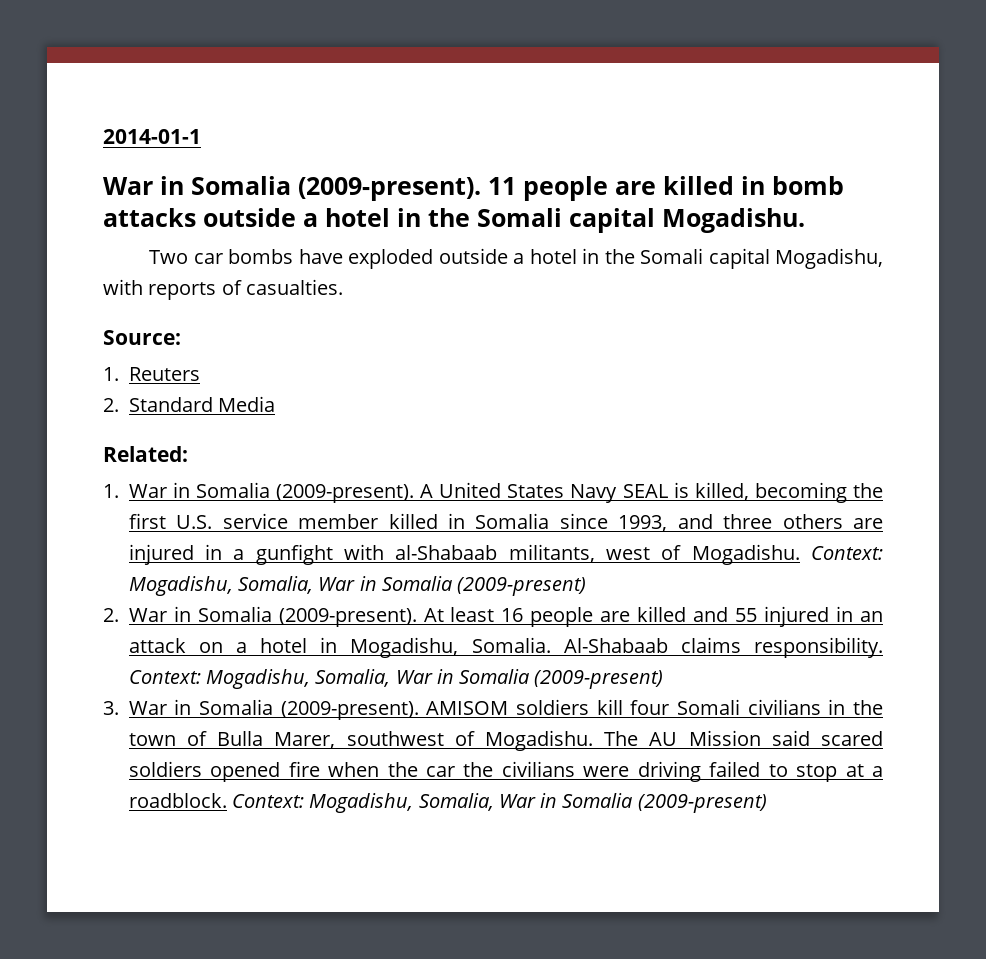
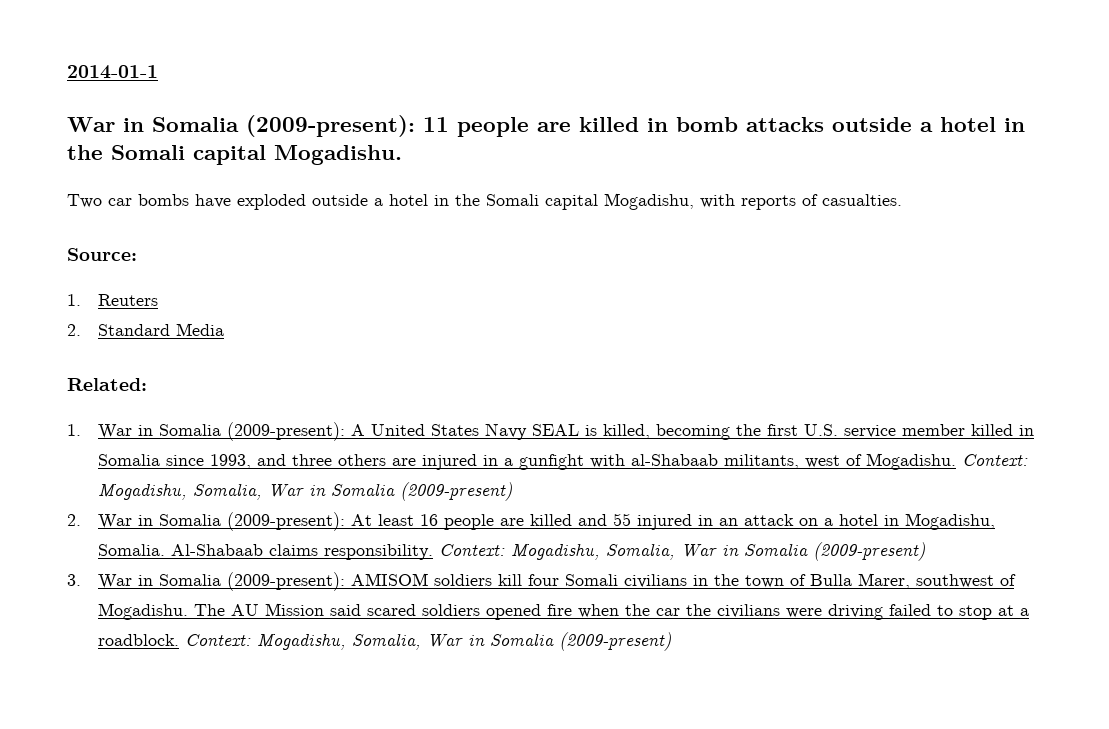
- War in Somalia (2009-present). 11 people are killed in bomb attacks outside a hotel in the Somali capital Mogadishu.
+ War in Somalia (2009-present): 11 people are killed in bomb attacks outside a hotel in the Somali capital Mogadishu.
- 1. War in Somalia (2009-present). A United States Navy SEAL is killed, becoming the first U.S. service member killed in Somalia since 1993, and three others are injured in a gunfight with al-Shabaab militants, west of Mogadishu.
+ 1. War in Somalia (2009-present): A United States Navy SEAL is killed, becoming the first U.S. service member killed in Somalia since 1993, and three others are injured in a gunfight with al-Shabaab militants, west of Mogadishu.
- 2. War in Somalia (2009-present). At least 16 people are killed and 55 injured in an attack on a hotel in Mogadishu, Somalia.
+ 2. War in Somalia (2009-present): At least 16 people are killed and 55 injured in an attack on a hotel in Mogadishu, Somalia.
- 3. War in Somalia (2009-present). AMISOM soldiers kill four Somali civilians in the town of Bulla Marer, southwest of Mogadishu.
+ 3. War in Somalia (2009-present): AMISOM soldiers kill four Somali civilians in the town of Bulla Marer, southwest of Mogadishu.

